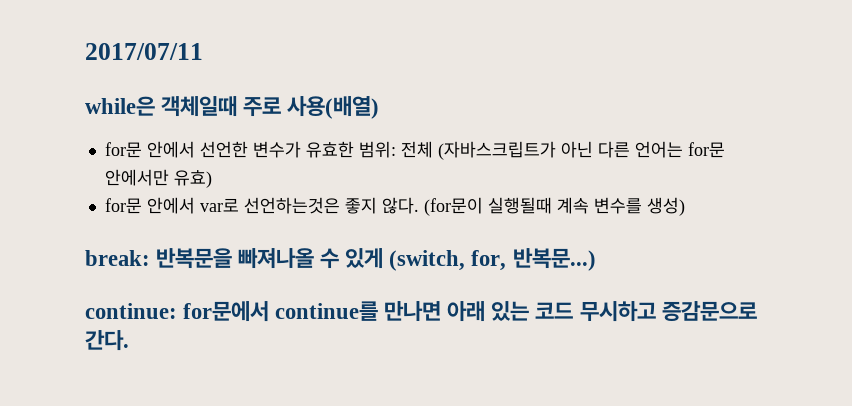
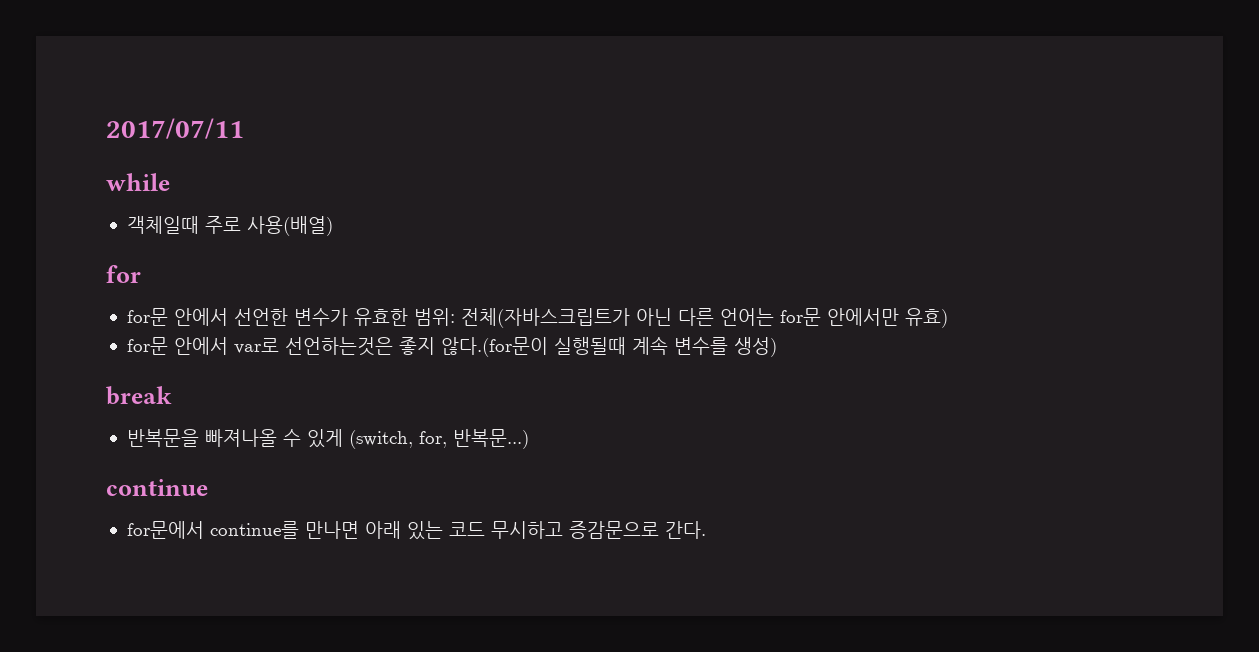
- while은 객체일때 주로 사용(배열)
+ while
+ 객체일때 주로 사용(배열)
+ for
- for문 안에서 선언한 변수가 유효한 범위: 전체 (자바스크립트가 아닌 다른 언어는 for문 안에서만 유효)
+ for문 안에서 선언한 변수가 유효한 범위: 전체(자바스크립트가 아닌 다른 언어는 for문 안에서만 유효)
- for문 안에서 var로 선언하는것은 좋지 않다. (for문이 실행될때 계속 변수를 생성)
+ for문 안에서 var로 선언하는것은 좋지 않다.(for문이 실행될때 계속 변수를 생성)
- break: 반복문을 빠져나올 수 있게 (switch, for, 반복문...)
+ break
+ 반복문을 빠져나올 수 있게 (switch, for, 반복문...)
- continue: for문에서 continue를 만나면 아래 있는 코드 무시하고 증감문으로 간다.
+ continue
+ for문에서 continue를 만나면 아래 있는 코드 무시하고 증감문으로 간다.

